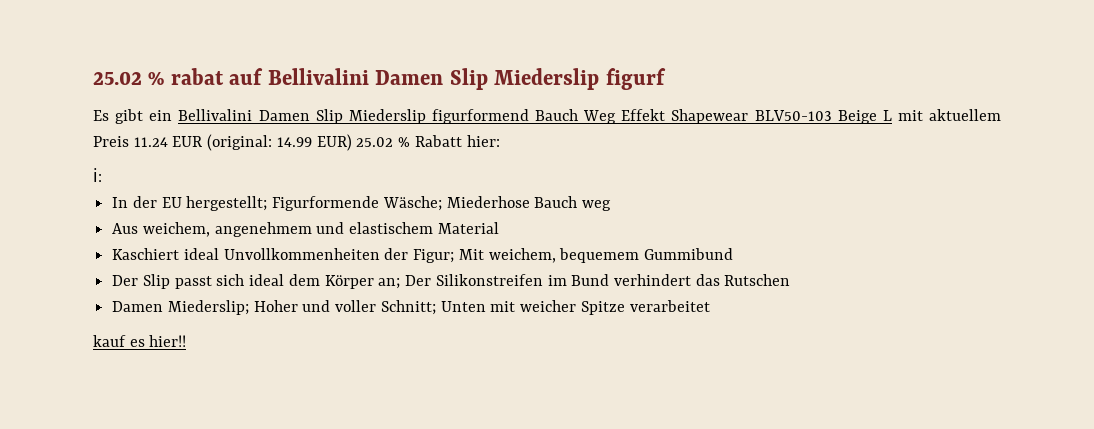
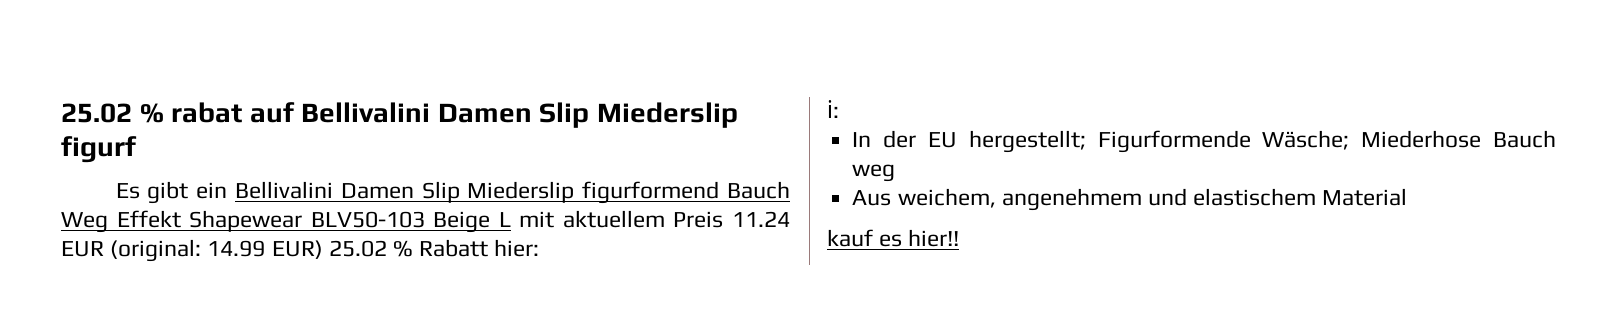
- Kaschiert ideal Unvollkommenheiten der Figur; Mit weichem, bequemem Gummibund
- Der Slip passt sich ideal dem Körper an; Der Silikonstreifen im Bund verhindert das Rutschen
- Damen Miederslip; Hoher und voller Schnitt; Unten mit weicher Spitze verarbeitet

